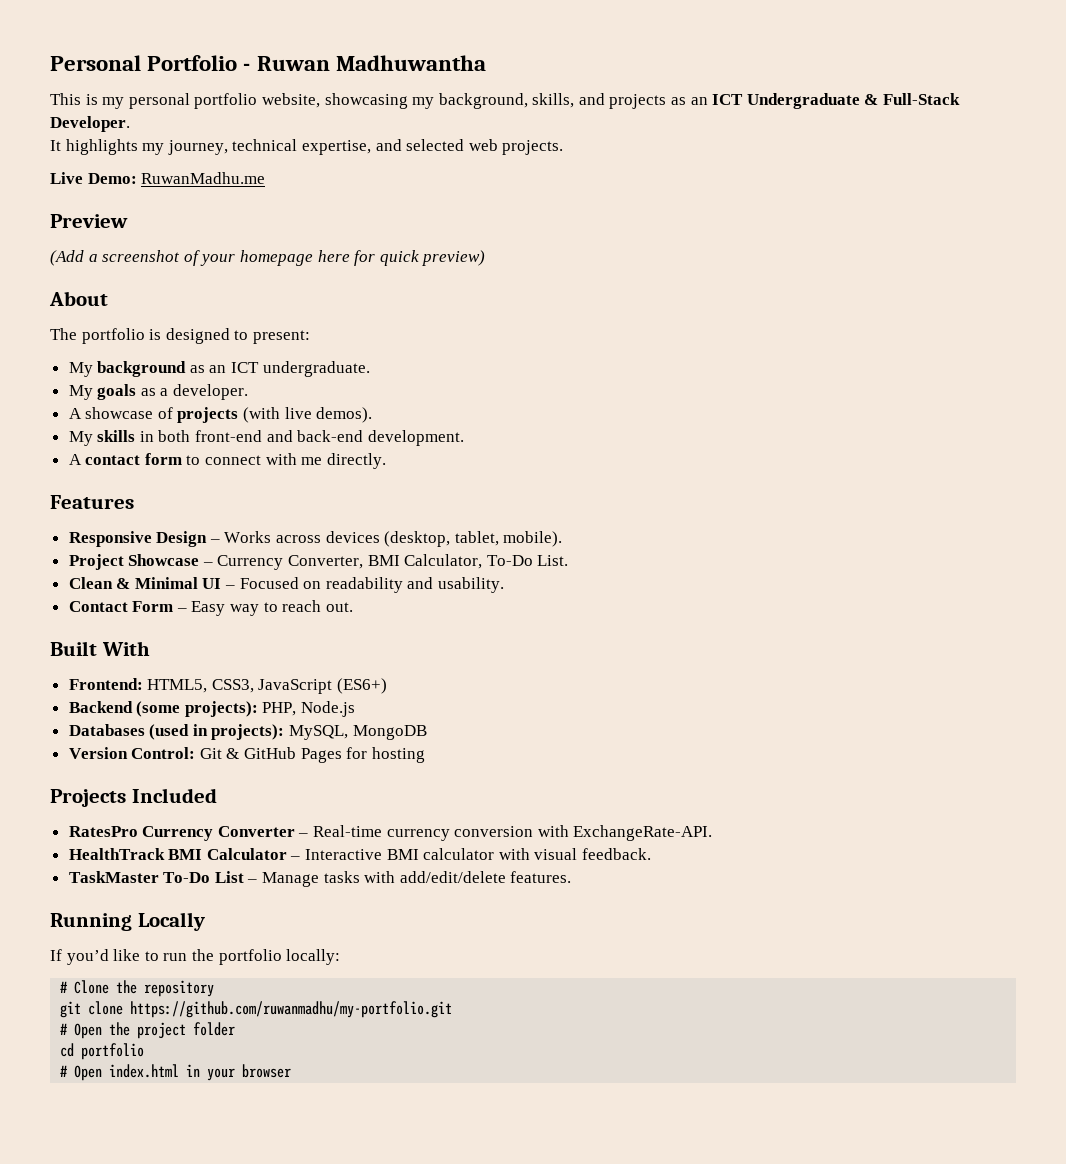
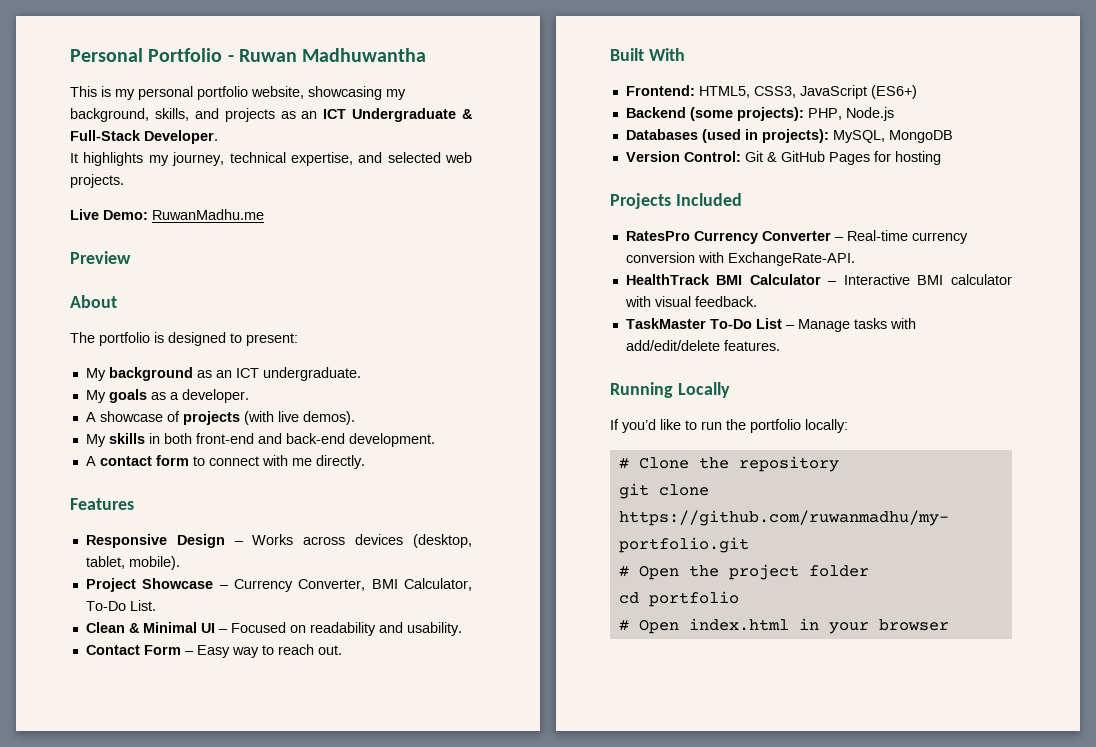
- (Add a screenshot of your homepage here for quick preview)

